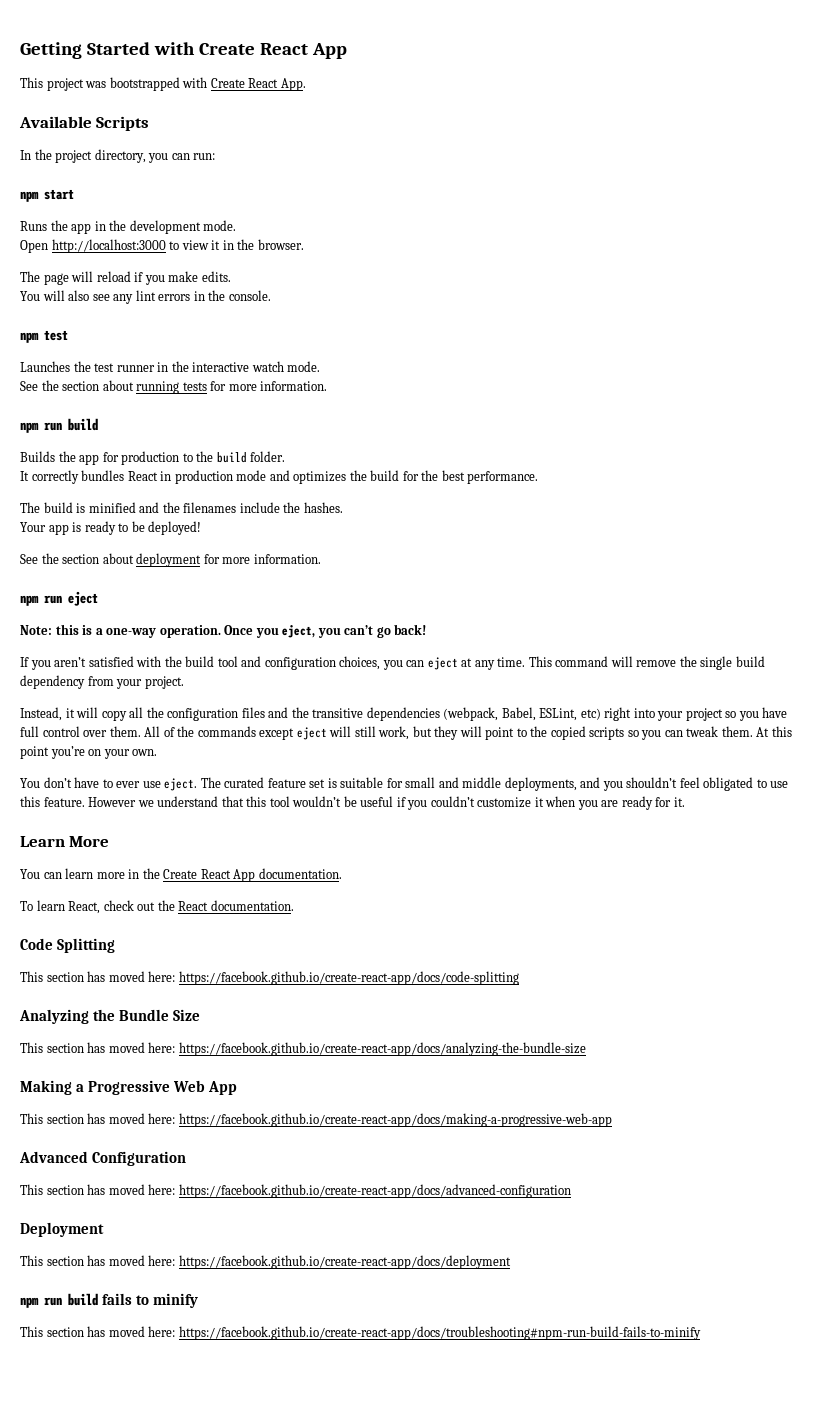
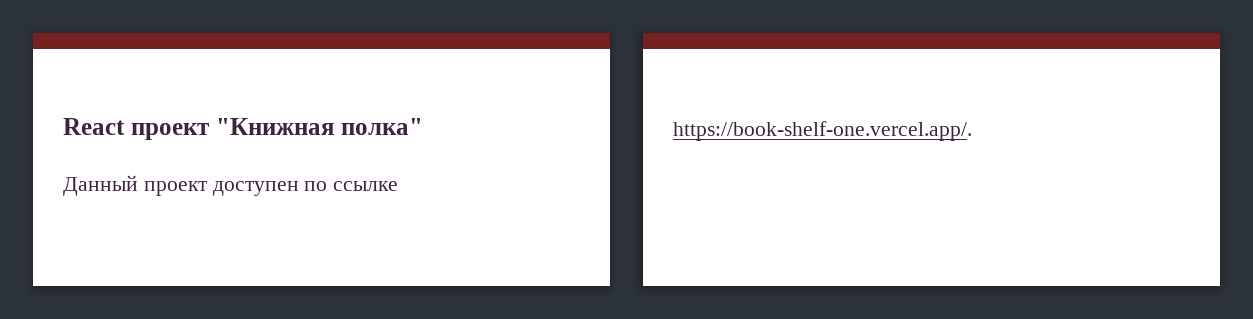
- Getting Started with Create React App
- This project was bootstrapped with Create React App.
- Available Scripts
- In the project directory, you can run:
- npm start
- Runs the app in the development mode.
- Open http://localhost:3000 to view it in the browser.
- The page will reload if you make edits.
- You will also see any lint errors in the console.
- npm test
- Launches the test runner in the interactive watch mode.
- See the section about running tests for more information.
- npm run build
- Builds the app for production to the build folder.
- It correctly bundles React in production mode and optimizes the build for the best performance.
- The build is minified and the filenames include the hashes.
- Your app is ready to be deployed!
- See the section about deployment for more information.
- npm run eject
- Note: this is a one-way operation. Once you eject, you can’t go back!
- If you aren’t satisfied with the build tool and configuration choices, you can eject at any time. This command will remove the single build dependency from your project.
- Instead, it will copy all the configuration files and the transitive dependencies (webpack, Babel, ESLint, etc) right into your project so you have full control over them. All of the commands except eject will still work, but they will point to the copied scripts so you can tweak them. At this point you’re on your own.
- You don’t have to ever use eject. The curated feature set is suitable for small and middle deployments, and you shouldn’t feel obligated to use this feature. However we understand that this tool wouldn’t be useful if you couldn’t customize it when you are ready for it.
- Learn More
- You can learn more in the Create React App documentation.
- To learn React, check out the React documentation.
- Code Splitting
- This section has moved here: https://facebook.github.io/create-react-app/docs/code-splitting
- Analyzing the Bundle Size
- This section has moved here: https://facebook.github.io/create-react-app/docs/analyzing-the-bundle-size
- Making a Progressive Web App
- This section has moved here: https://facebook.github.io/create-react-app/docs/making-a-progressive-web-app
- Advanced Configuration
- This section has moved here: https://facebook.github.io/create-react-app/docs/advanced-configuration
- Deployment
- This section has moved here: https://facebook.github.io/create-react-app/docs/deployment
- npm run build fails to minify
- This section has moved here: https://facebook.github.io/create-react-app/docs/troubleshooting#npm-run-build-fails-to-minify
+ React проект "Книжная полка"
+ Данный проект доступен по ссылке https://book-shelf-one.vercel.app/.

